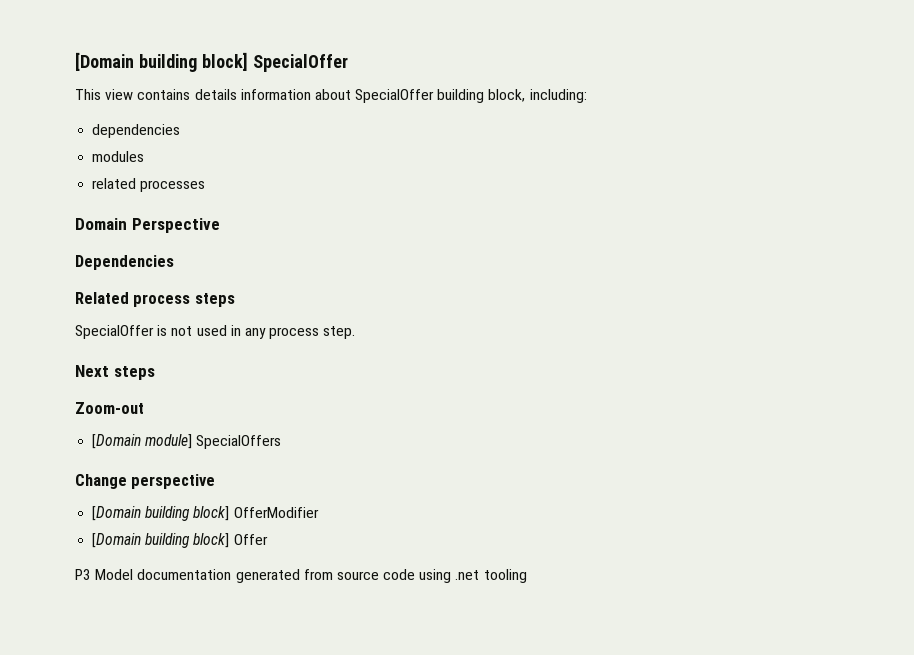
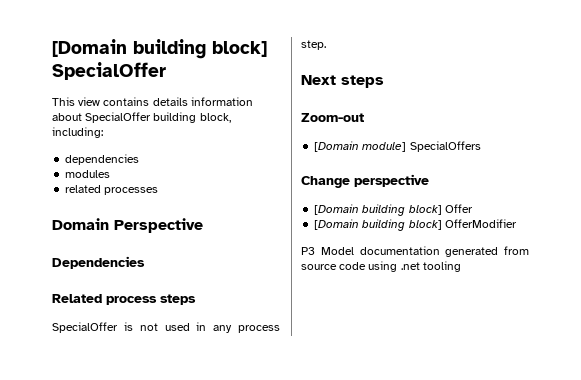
+ [Domain building block] Offer
  [Domain building block] OfferModifier
- [Domain building block] Offer

